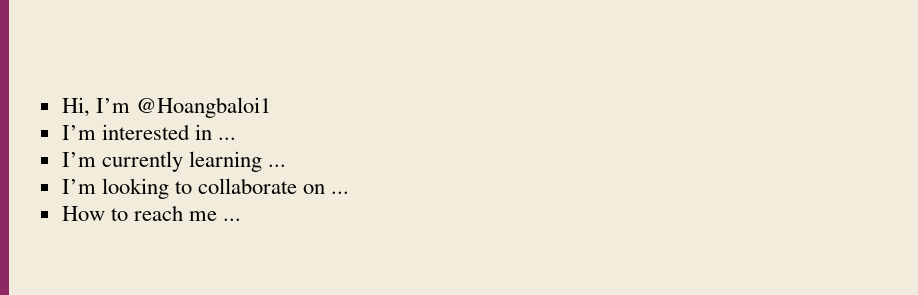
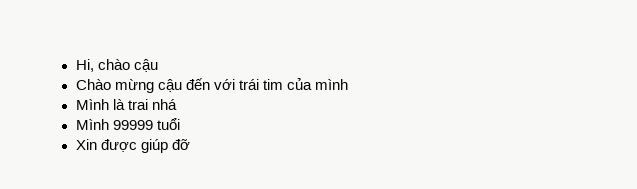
- Hi, I’m @Hoangbaloi1
- I’m interested in ...
- I’m currently learning ...
- I’m looking to collaborate on ...
- How to reach me ...
+ Hi, chào cậu
+ Chào mừng cậu đến với trái tim của mình
+ Mình là trai nhá
+ Mình 99999 tuổi
+ Xin được giúp đỡ

